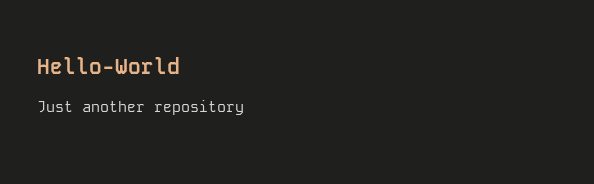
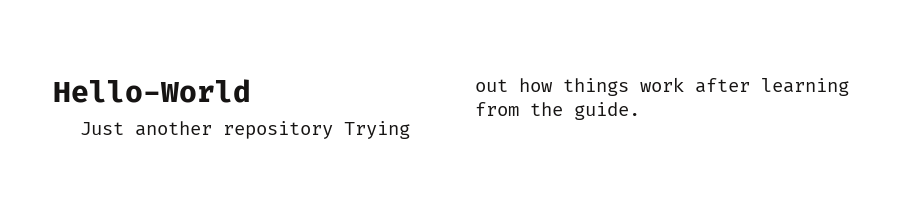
- Just another repository
+ Just another repository Trying out how things work after learning from the guide.

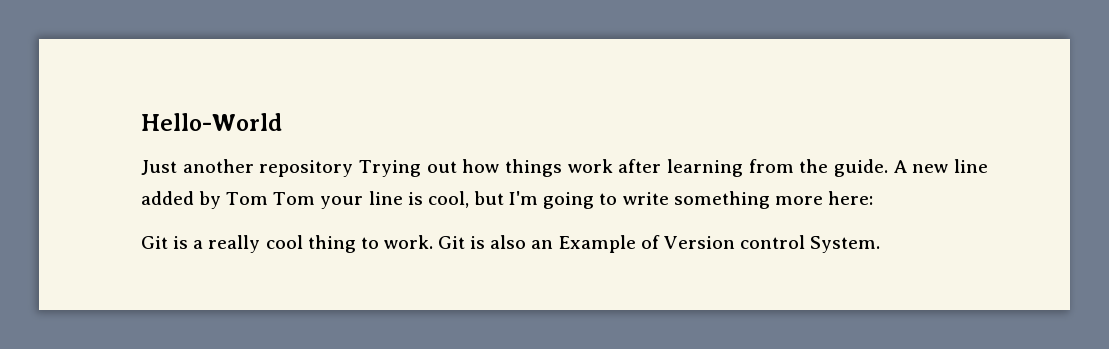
+ A new line added by Tom Tom your line is cool, but I'm going to write something more here:
+ Git is a really cool thing to work. Git is also an Example of Version control System.

